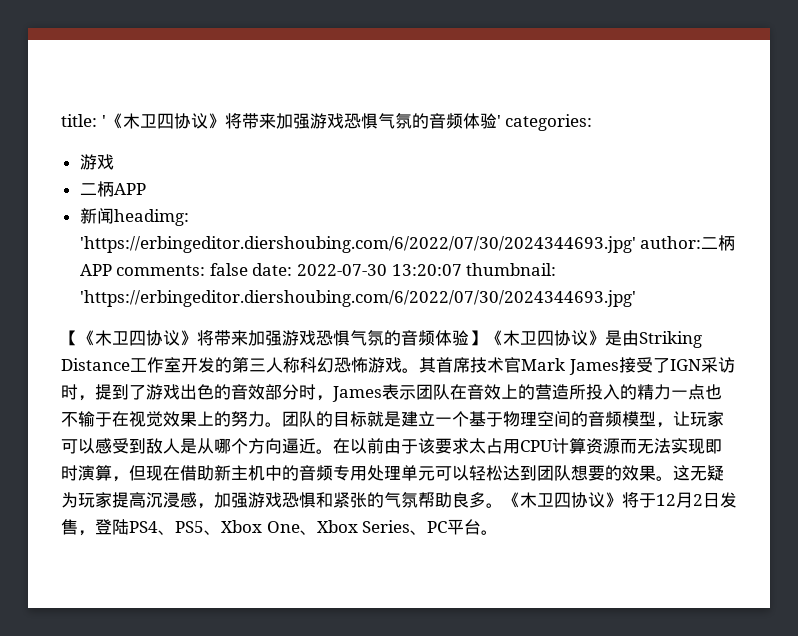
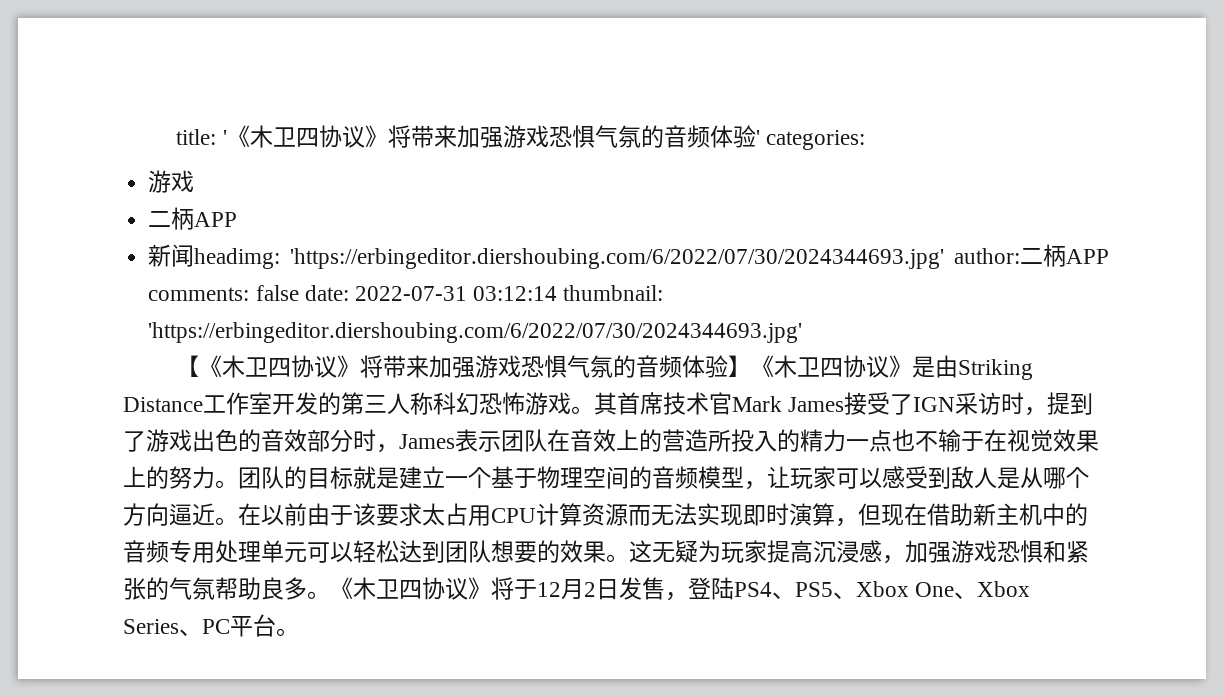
- 新闻headimg: 'https://erbingeditor.diershoubing.com/6/2022/07/30/2024344693.jpg' author:二柄APP comments: false date: 2022-07-30 13:20:07 thumbnail: 'https://erbingeditor.diershoubing.com/6/2022/07/30/2024344693.jpg'
+ 新闻headimg: 'https://erbingeditor.diershoubing.com/6/2022/07/30/2024344693.jpg' author:二柄APP comments: false date: 2022-07-31 03:12:14 thumbnail: 'https://erbingeditor.diershoubing.com/6/2022/07/30/2024344693.jpg'

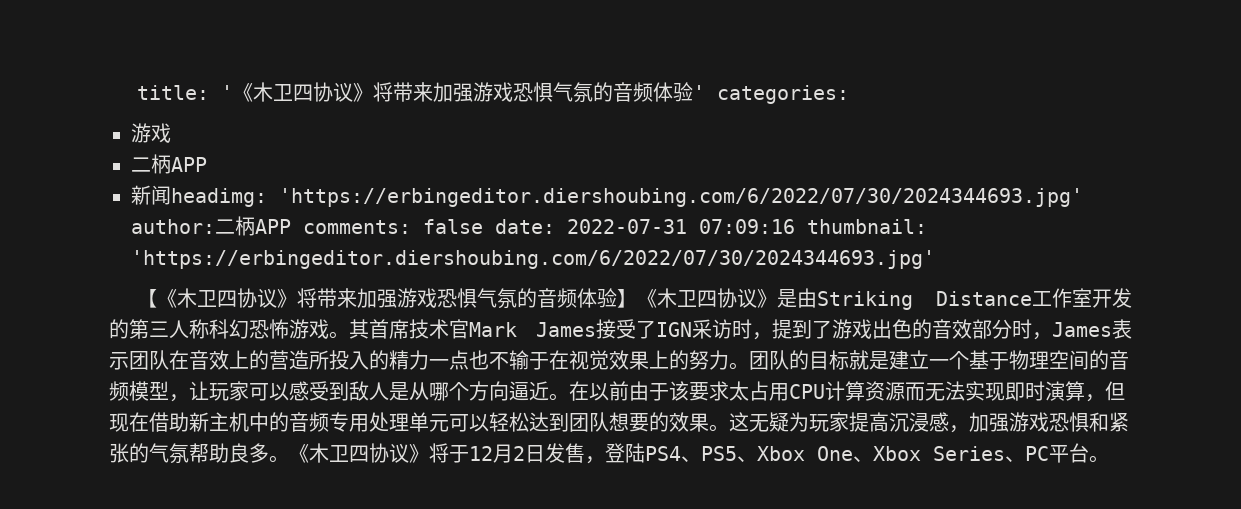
- 新闻headimg: 'https://erbingeditor.diershoubing.com/6/2022/07/30/2024344693.jpg' author:二柄APP comments: false date: 2022-07-31 03:12:14 thumbnail: 'https://erbingeditor.diershoubing.com/6/2022/07/30/2024344693.jpg'
+ 新闻headimg: 'https://erbingeditor.diershoubing.com/6/2022/07/30/2024344693.jpg' author:二柄APP comments: false date: 2022-07-31 07:09:16 thumbnail: 'https://erbingeditor.diershoubing.com/6/2022/07/30/2024344693.jpg'

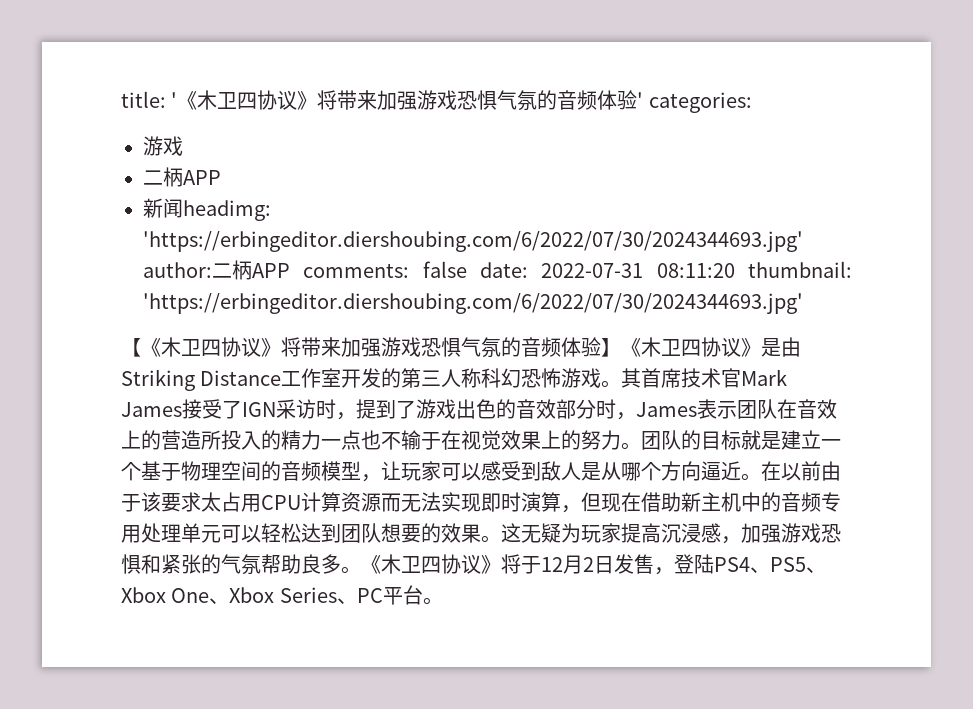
- 新闻headimg: 'https://erbingeditor.diershoubing.com/6/2022/07/30/2024344693.jpg' author:二柄APP comments: false date: 2022-07-31 07:09:16 thumbnail: 'https://erbingeditor.diershoubing.com/6/2022/07/30/2024344693.jpg'
+ 新闻headimg: 'https://erbingeditor.diershoubing.com/6/2022/07/30/2024344693.jpg' author:二柄APP comments: false date: 2022-07-31 08:11:20 thumbnail: 'https://erbingeditor.diershoubing.com/6/2022/07/30/2024344693.jpg'

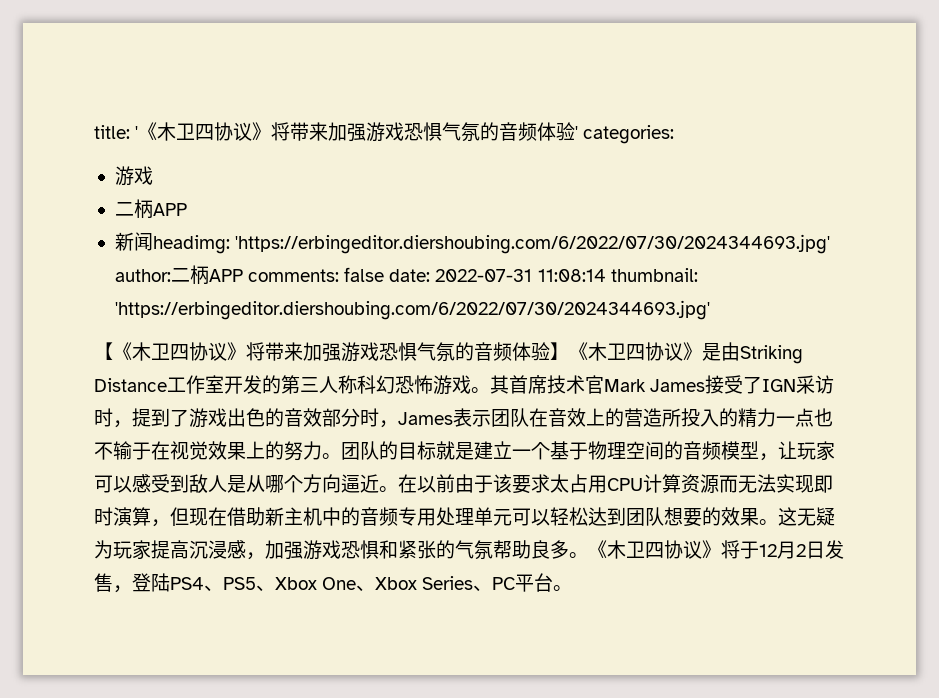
- 新闻headimg: 'https://erbingeditor.diershoubing.com/6/2022/07/30/2024344693.jpg' author:二柄APP comments: false date: 2022-07-31 08:11:20 thumbnail: 'https://erbingeditor.diershoubing.com/6/2022/07/30/2024344693.jpg'
+ 新闻headimg: 'https://erbingeditor.diershoubing.com/6/2022/07/30/2024344693.jpg' author:二柄APP comments: false date: 2022-07-31 11:08:14 thumbnail: 'https://erbingeditor.diershoubing.com/6/2022/07/30/2024344693.jpg'

